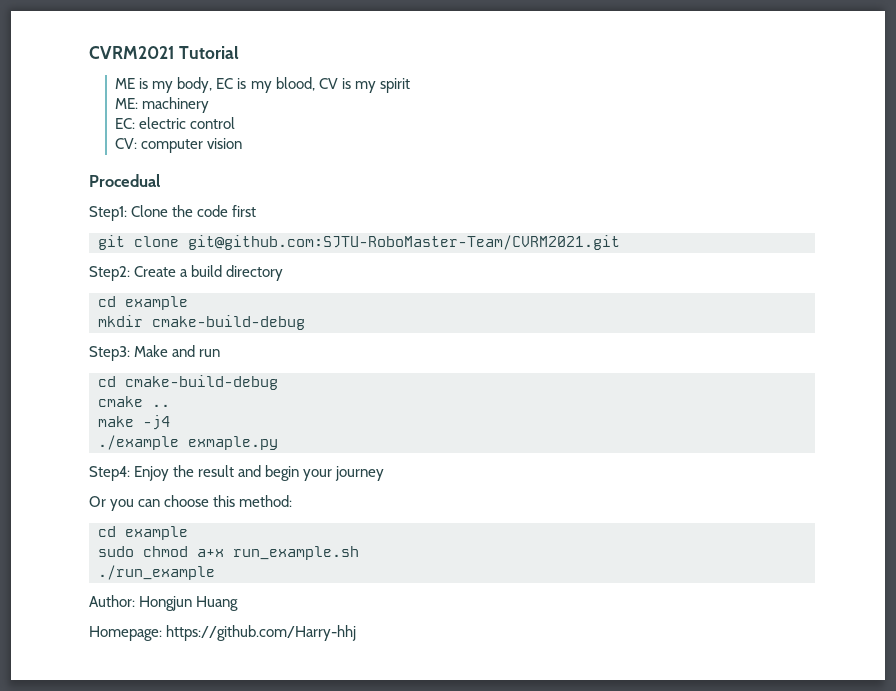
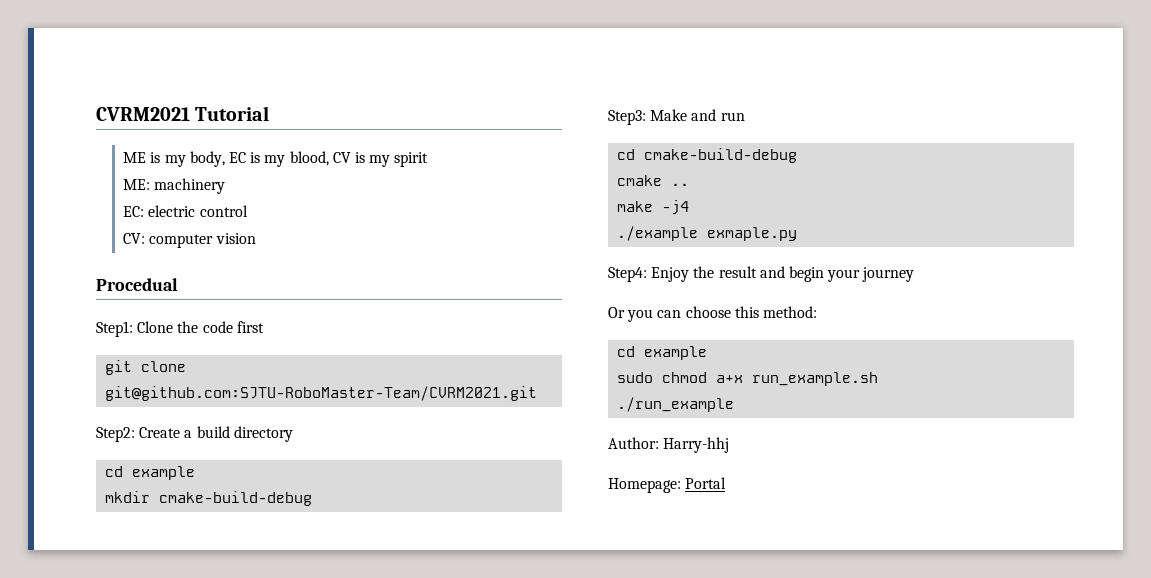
- Author: Hongjun Huang
+ Author: Harry-hhj
- Homepage: https://github.com/Harry-hhj
+ Homepage: Portal

